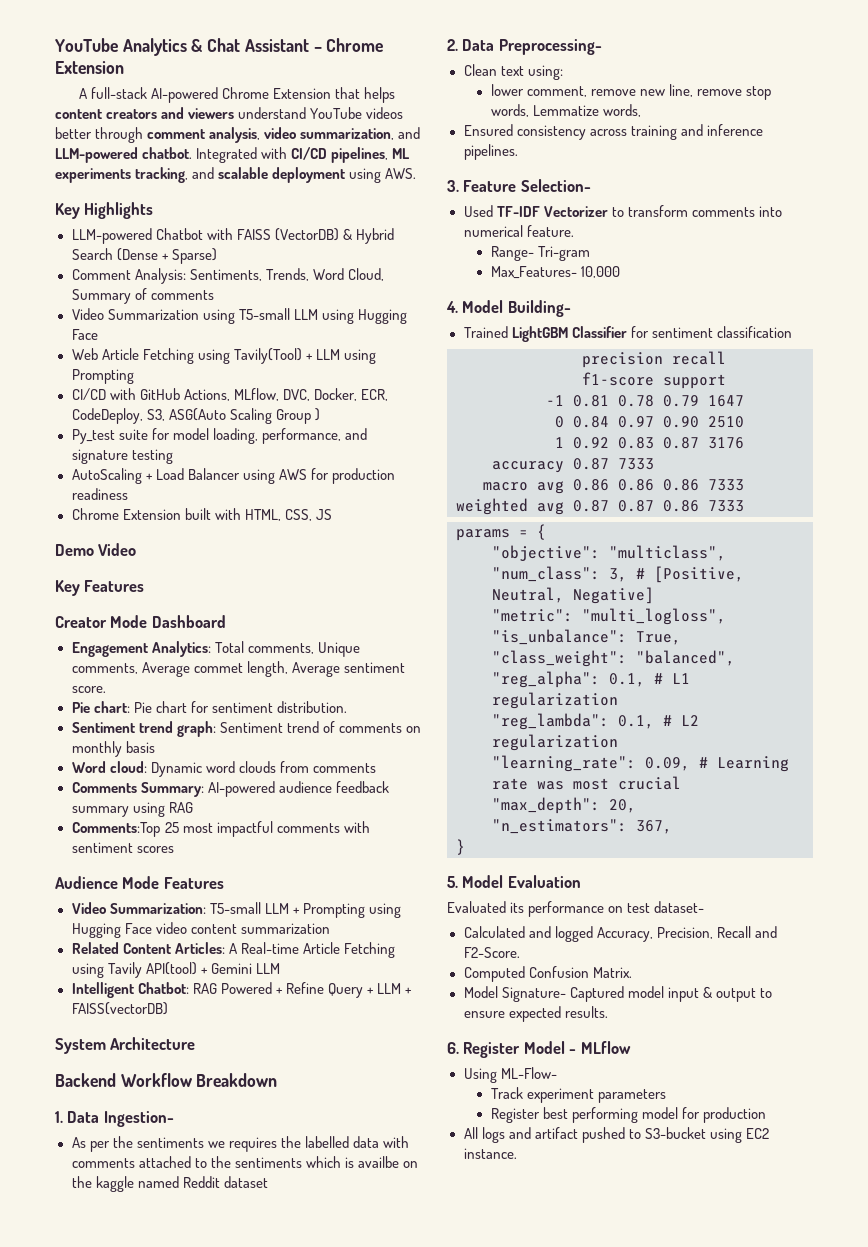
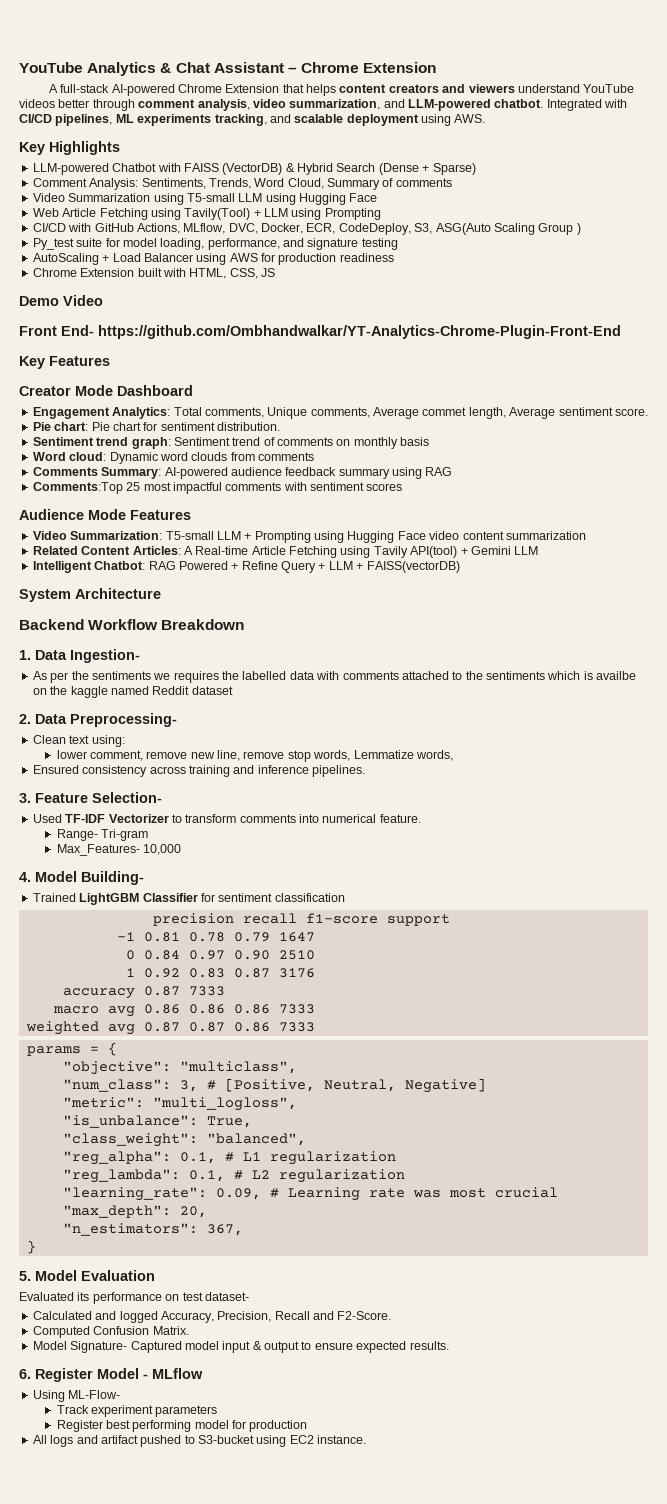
+ Front End- https://github.com/Ombhandwalkar/YT-Analytics-Chrome-Plugin-Front-End

